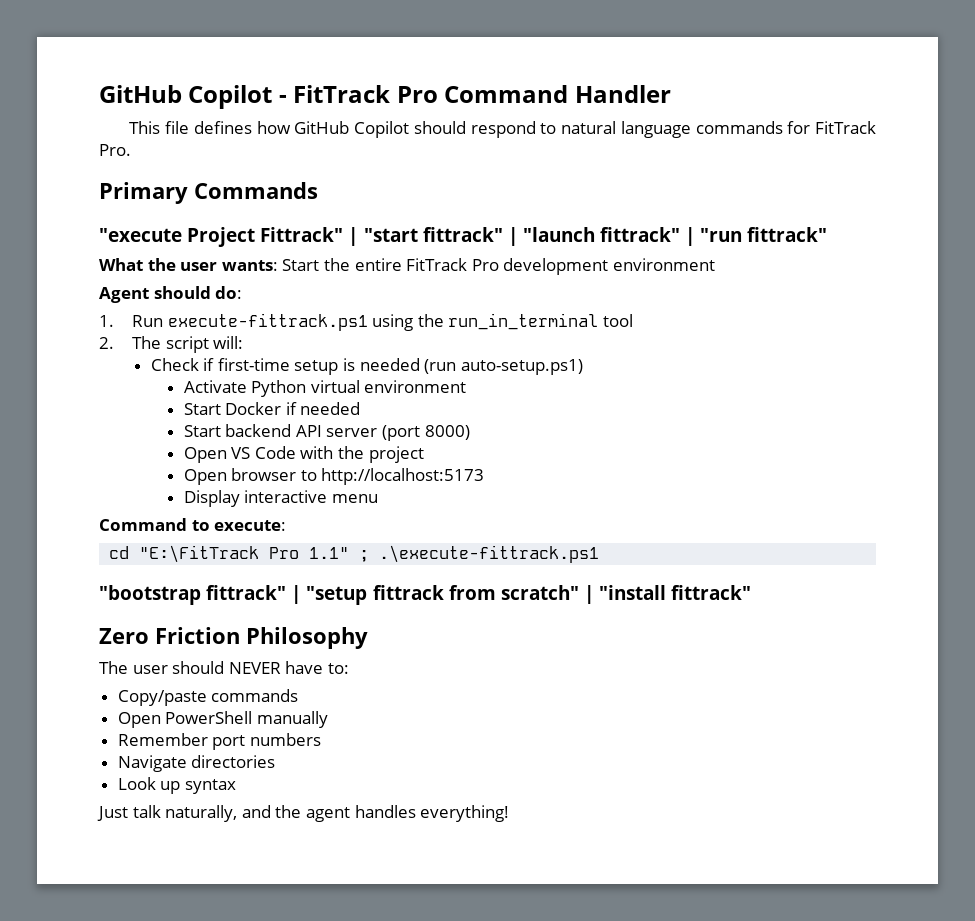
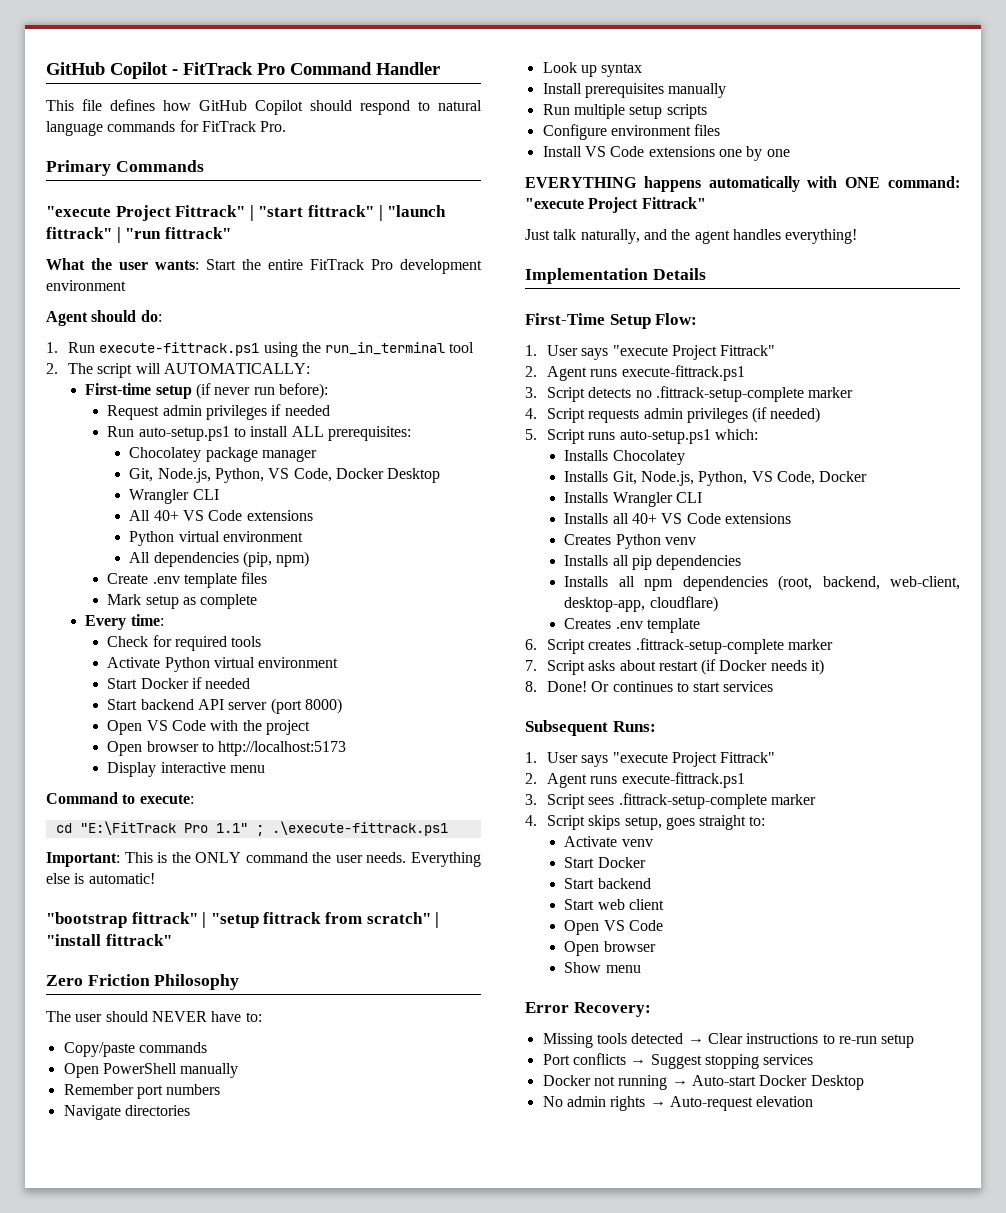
- 2. The script will:
- Check if first-time setup is needed (run auto-setup.ps1)
+ 2. The script will AUTOMATICALLY:
+ First-time setup (if never run before):
+ Request admin privileges if needed
+ Run auto-setup.ps1 to install ALL prerequisites:
+ Chocolatey package manager
+ Git, Node.js, Python, VS Code, Docker Desktop
+ Wrangler CLI
+ All 40+ VS Code extensions
+ Python virtual environment
+ All dependencies (pip, npm)
+ Create .env template files
+ Mark setup as complete
+ Every time:
+ Check for required tools
+ Important: This is the ONLY command the user needs. Everything else is automatic!
+ Install prerequisites manually
+ Run multiple setup scripts
+ Configure environment files
+ Install VS Code extensions one by one
+ EVERYTHING happens automatically with ONE command: "execute Project Fittrack"
+ Implementation Details
+ First-Time Setup Flow:
+ 1. User says "execute Project Fittrack"
+ 2. Agent runs execute-fittrack.ps1
+ 3. Script detects no .fittrack-setup-complete marker
+ 4. Script requests admin privileges (if needed)
+ 5. Script runs auto-setup.ps1 which:
+ Installs Chocolatey
+ Installs Git, Node.js, Python, VS Code, Docker
+ Installs Wrangler CLI
+ Installs all 40+ VS Code extensions
+ Creates Python venv
+ Installs all pip dependencies
+ Installs all npm dependencies (root, backend, web-client, desktop-app, cloudflare)
+ Creates .env template
+ 6. Script creates .fittrack-setup-complete marker
+ 7. Script asks about restart (if Docker needs it)
+ 8. Done! Or continues to start services
+ Subsequent Runs:
+ 1. User says "execute Project Fittrack"
+ 2. Agent runs execute-fittrack.ps1
+ 3. Script sees .fittrack-setup-complete marker
+ 4. Script skips setup, goes straight to:
+ Activate venv
+ Start Docker
+ Start backend
+ Start web client
+ Open VS Code
+ Open browser
+ Show menu
+ Error Recovery:
+ Missing tools detected → Clear instructions to re-run setup
+ Port conflicts → Suggest stopping services
+ Docker not running → Auto-start Docker Desktop
+ No admin rights → Auto-request elevation

